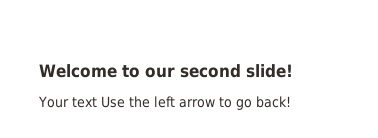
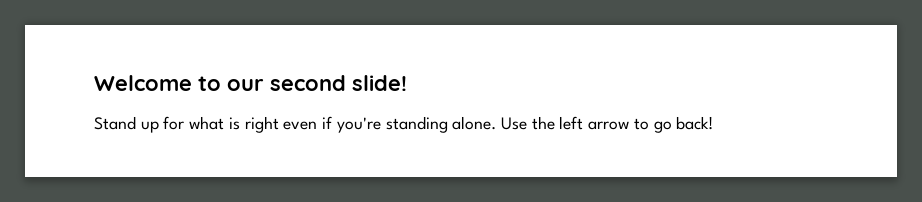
- Your text Use the left arrow to go back!
+ Stand up for what is right even if you're standing alone. Use the left arrow to go back!

